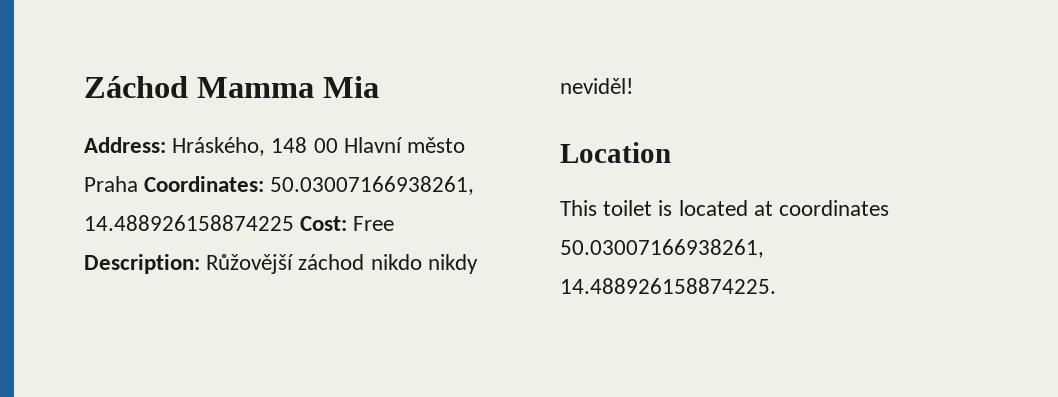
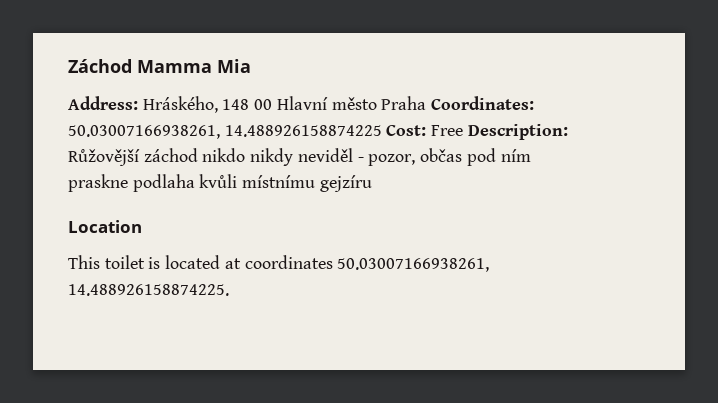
- Address: Hráského, 148 00 Hlavní město Praha Coordinates: 50.03007166938261, 14.488926158874225 Cost: Free Description: Růžovější záchod nikdo nikdy neviděl!
+ Address: Hráského, 148 00 Hlavní město Praha Coordinates: 50.03007166938261, 14.488926158874225 Cost: Free Description: Růžovější záchod nikdo nikdy neviděl - pozor, občas pod ním praskne podlaha kvůli místnímu gejzíru

